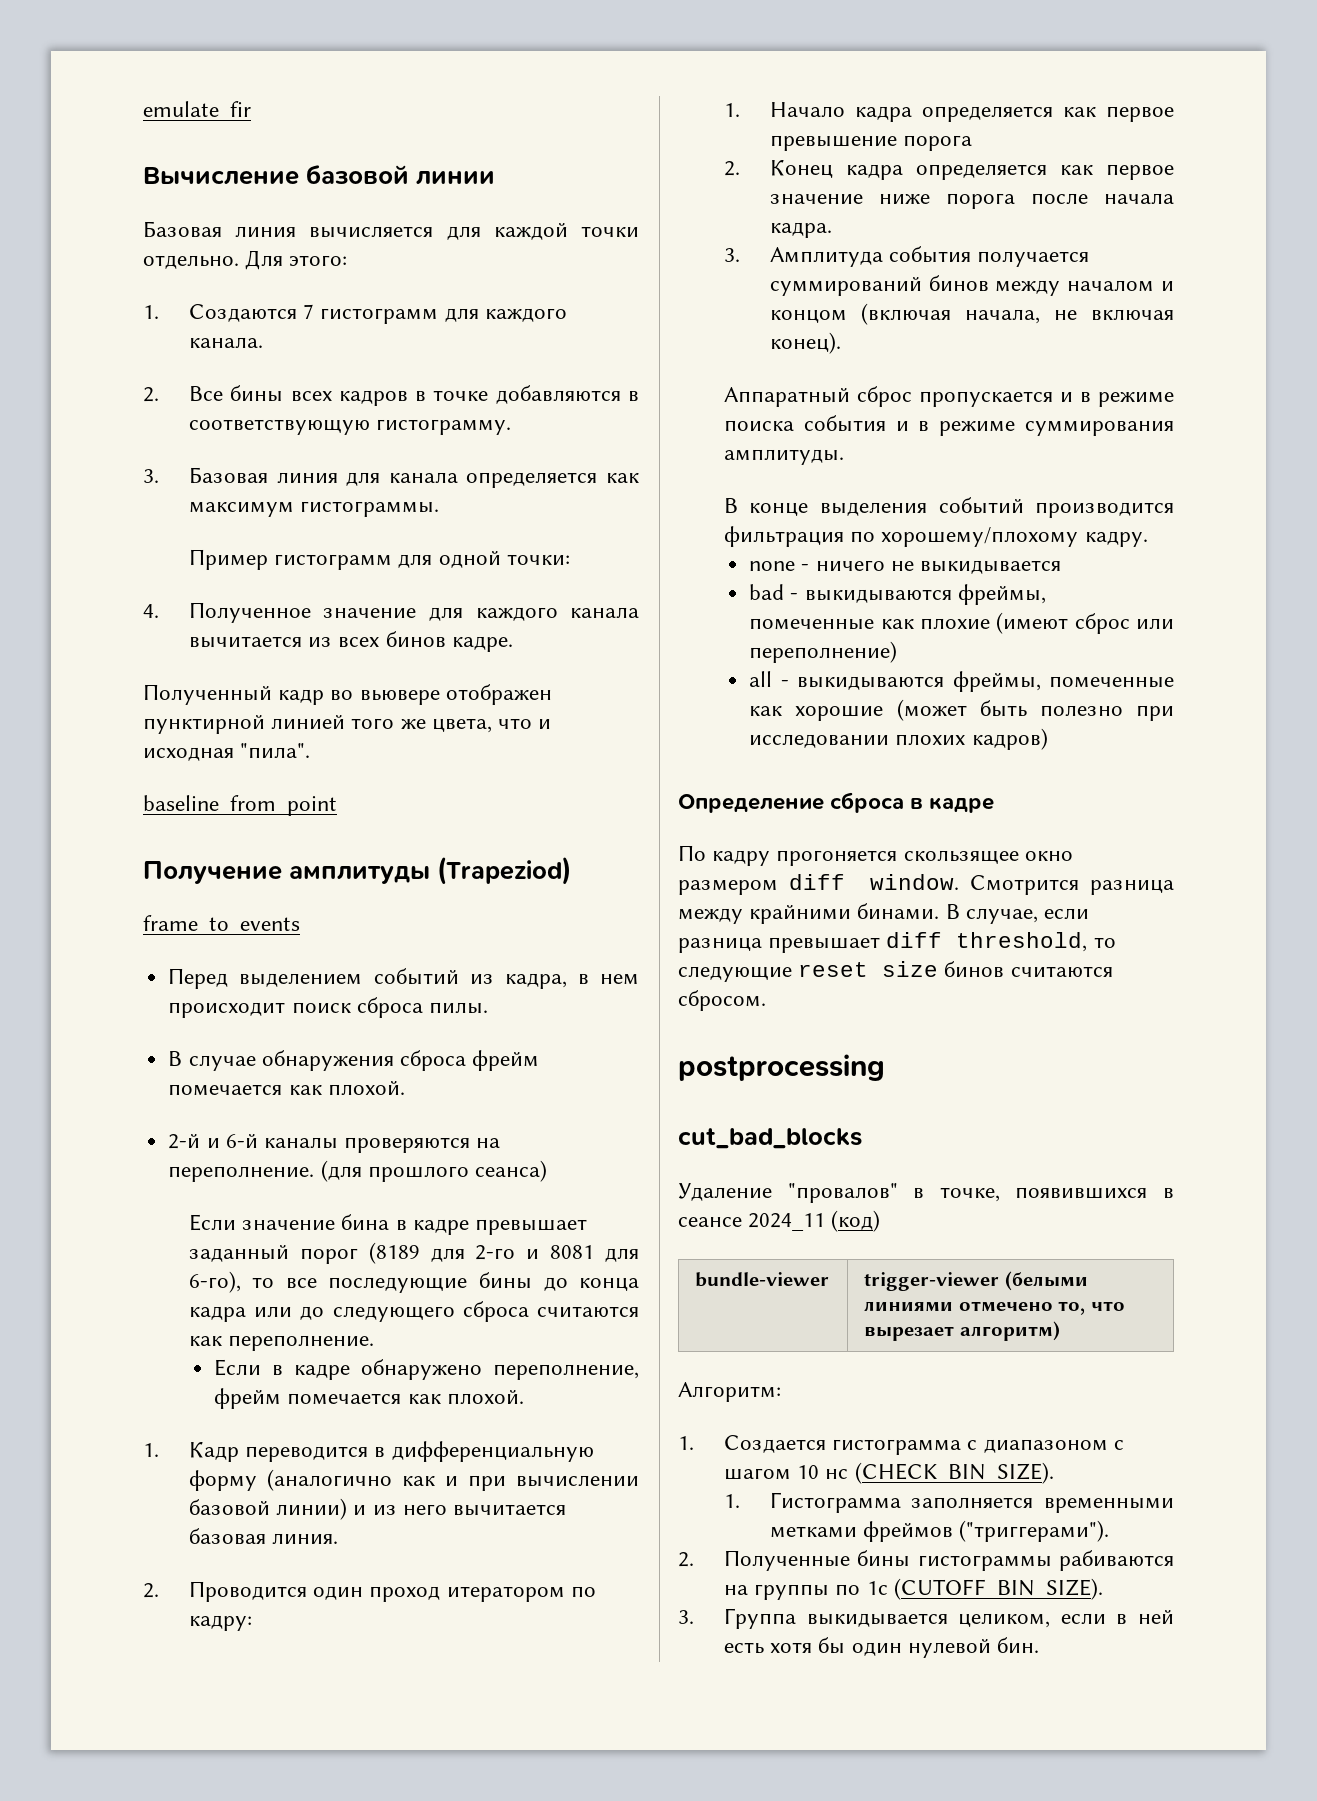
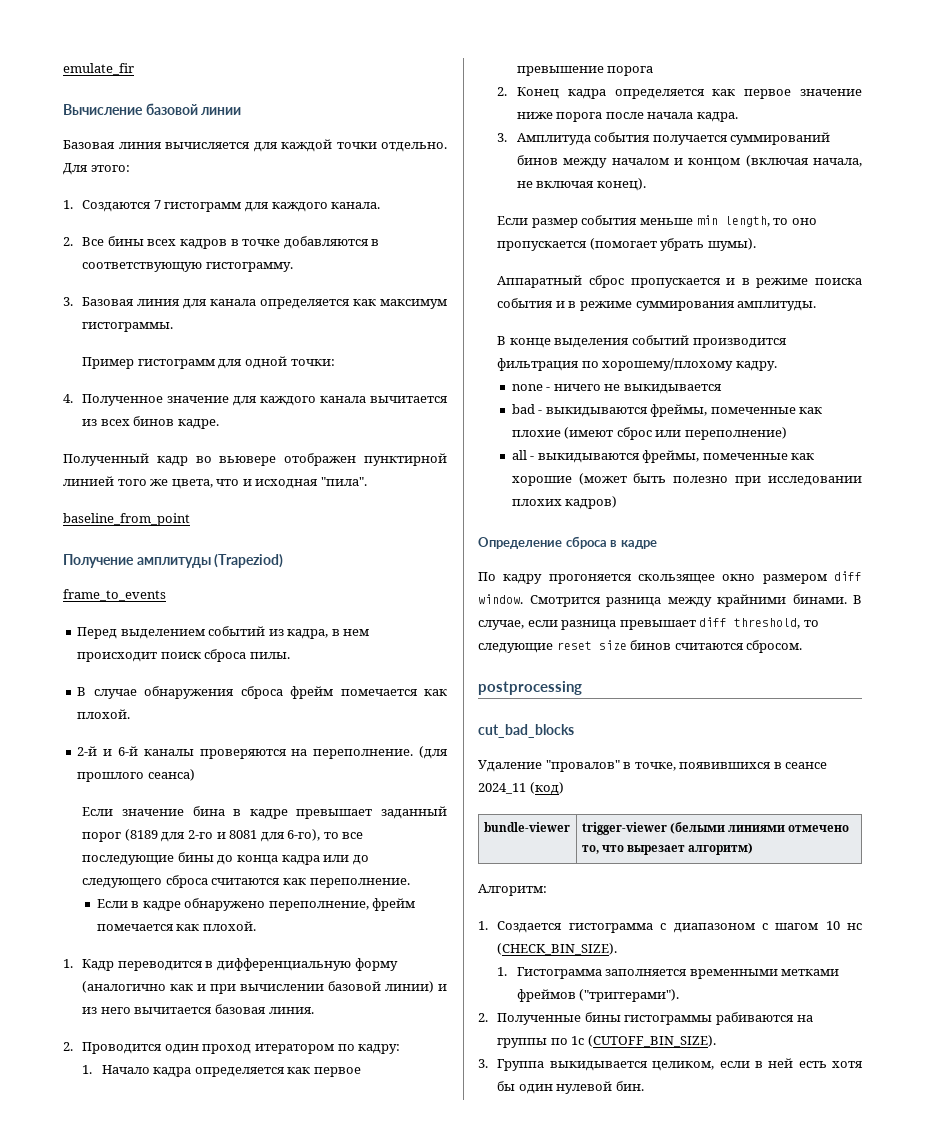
+ Если размер события меньше min length, то оно пропускается (помогает убрать шумы).

